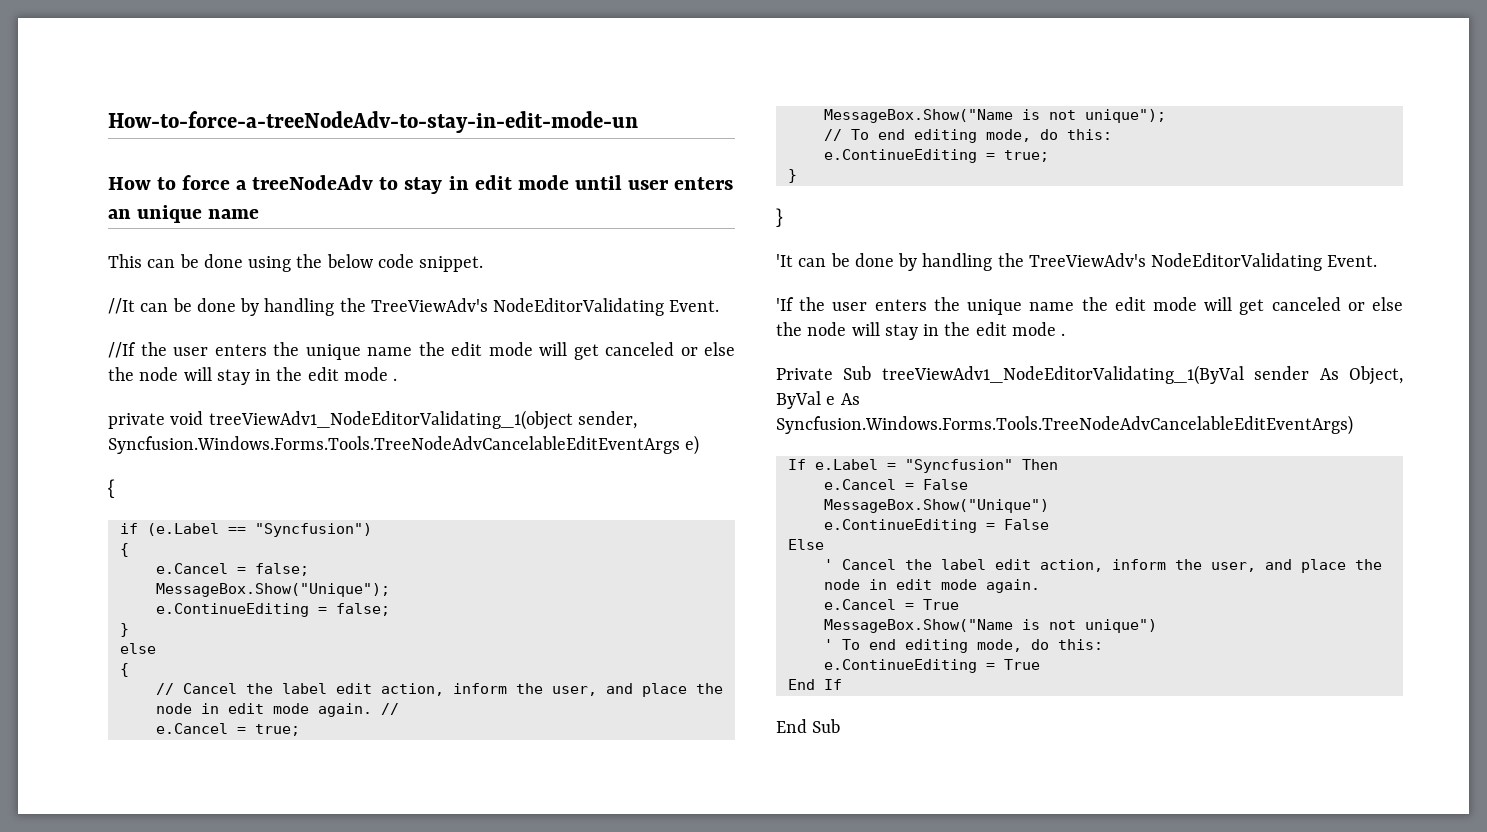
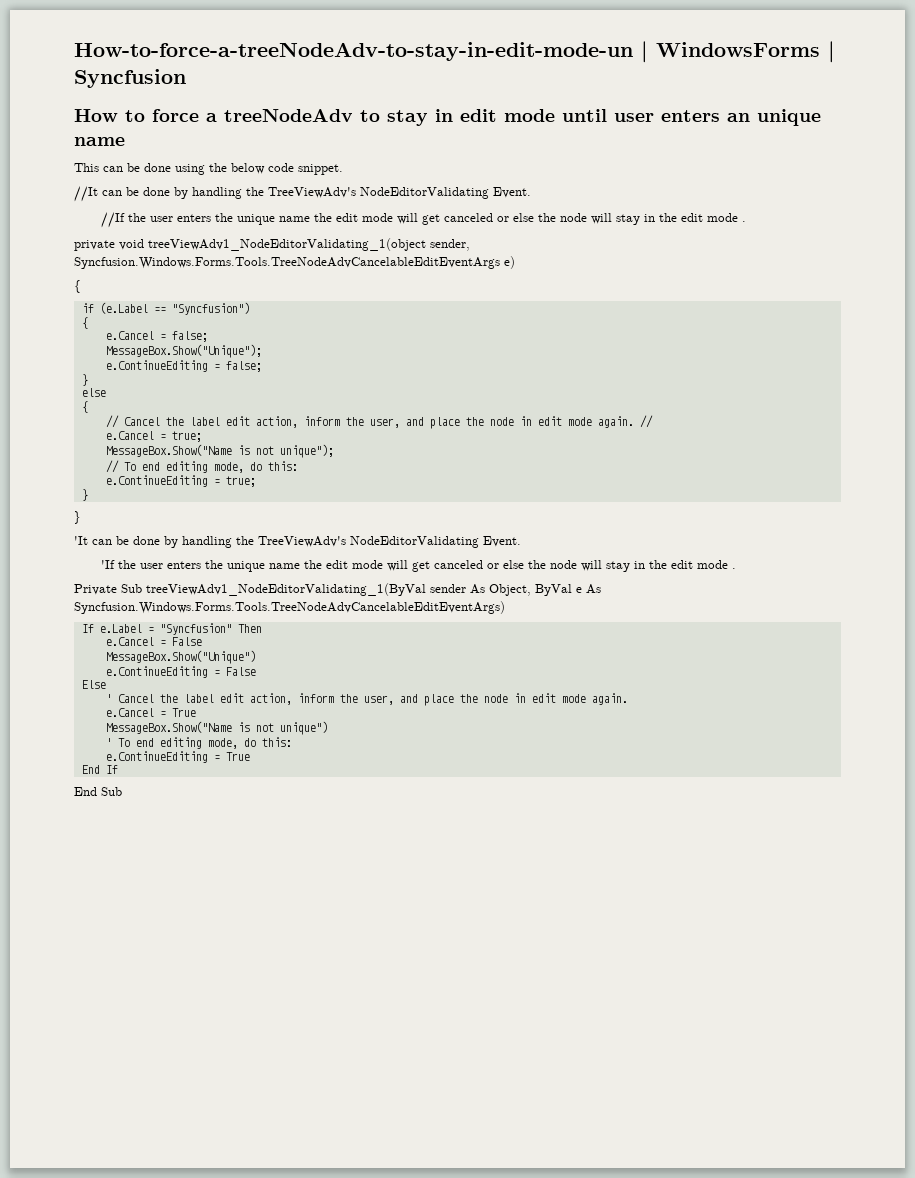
- How-to-force-a-treeNodeAdv-to-stay-in-edit-mode-un
+ How-to-force-a-treeNodeAdv-to-stay-in-edit-mode-un | WindowsForms | Syncfusion

